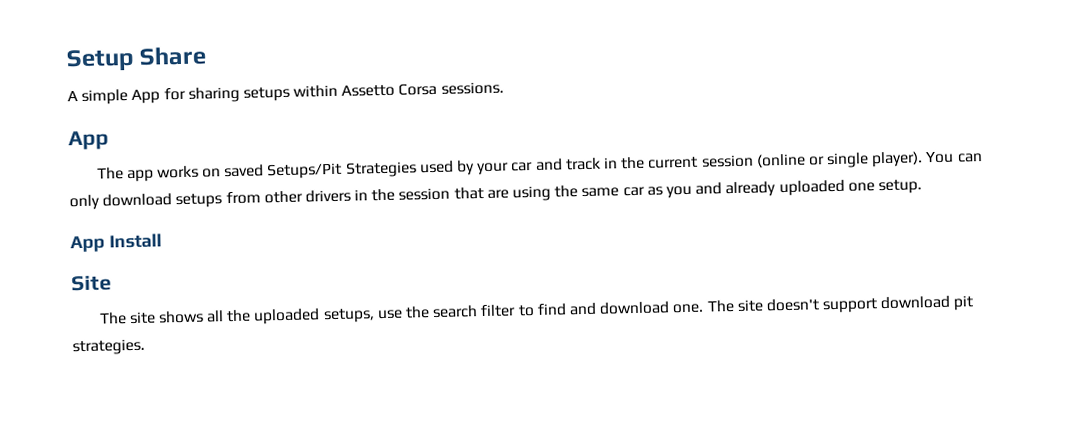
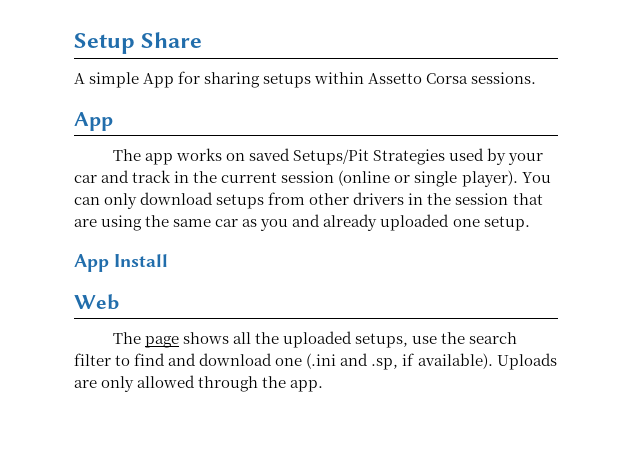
- Site
- The site shows all the uploaded setups, use the search filter to find and download one. The site doesn't support download pit strategies.
+ Web
+ The page shows all the uploaded setups, use the search filter to find and download one (.ini and .sp, if available). Uploads are only allowed through the app.

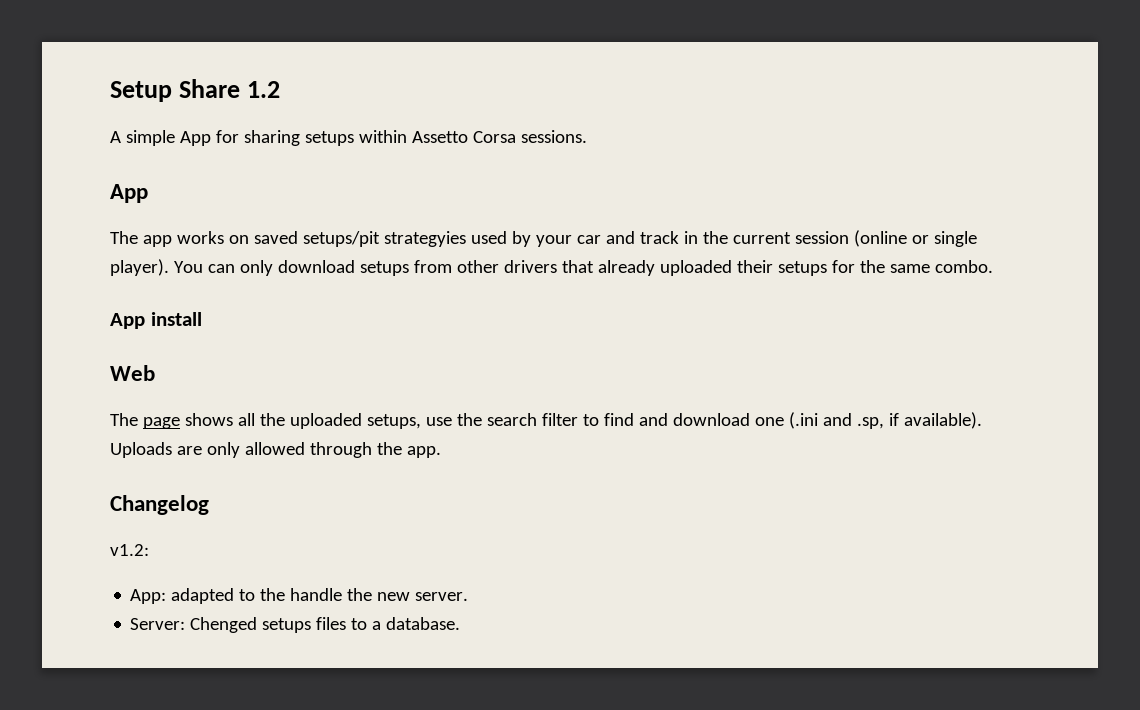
- Setup Share
+ Setup Share 1.2
- The app works on saved Setups/Pit Strategies used by your car and track in the current session (online or single player).
+ The app works on saved setups/pit strategyies used by your car and track in the current session (online or single player).
- You can only download setups from other drivers in the session that are using the same car as you and already uploaded one setup.
- App Install
+ You can only download setups from other drivers that already uploaded their setups for the same combo.
+ App install
+ Changelog
+ v1.2:
+ App: adapted to the handle the new server.
+ Server: Chenged setups files to a database.

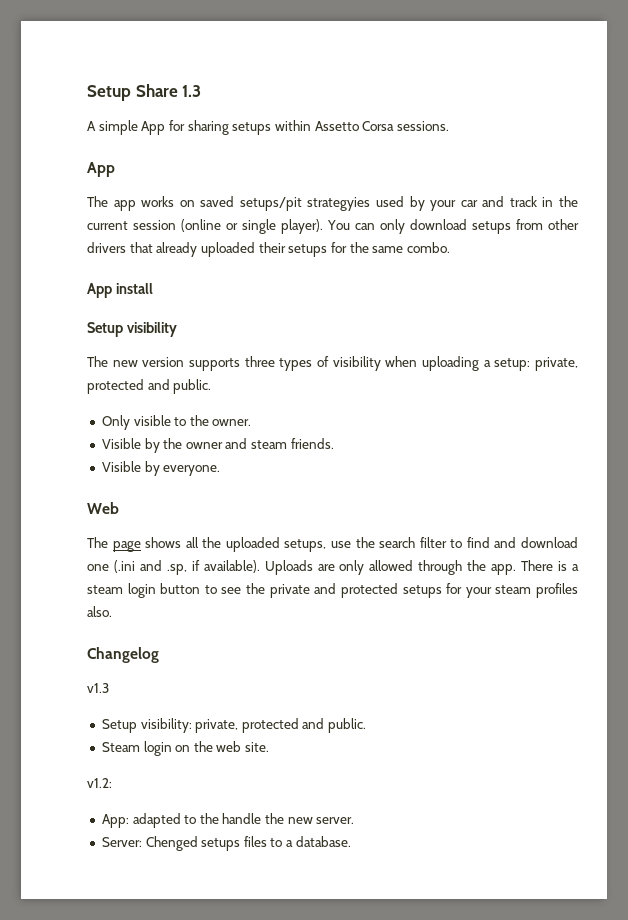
- Setup Share 1.2
+ Setup Share 1.3
+ Setup visibility
+ The new version supports three types of visibility when uploading a setup: private, protected and public.
+ Only visible to the owner.
+ Visible by the owner and steam friends.
+ Visible by everyone.
- Uploads are only allowed through the app.
+ Uploads are only allowed through the app. There is a steam login button to see the private and protected setups for your steam profiles also.
  Changelog
+ v1.3
+ Setup visibility: private, protected and public.
+ Steam login on the web site.

